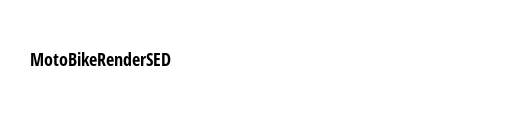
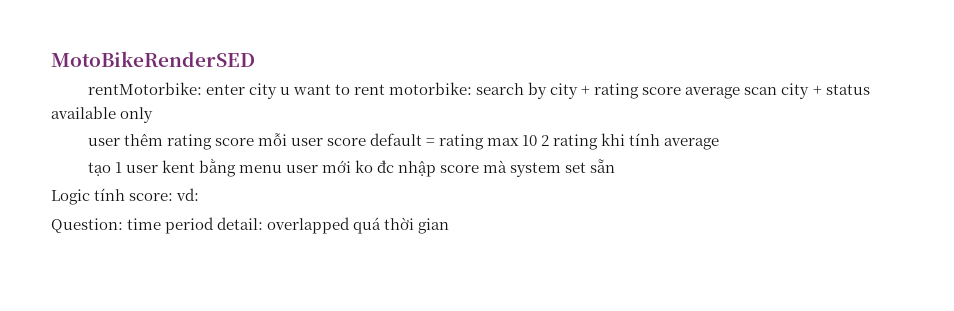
+ rentMotorbike: enter city u want to rent motorbike: search by city + rating score average scan city + status available only
+ user thêm rating score mỗi user score default = rating max 10 2 rating khi tính average
+ tạo 1 user kent bằng menu user mới ko đc nhập score mà system set sẵn
+ Logic tính score: vd:
+ Question: time period detail: overlapped quá thời gian

